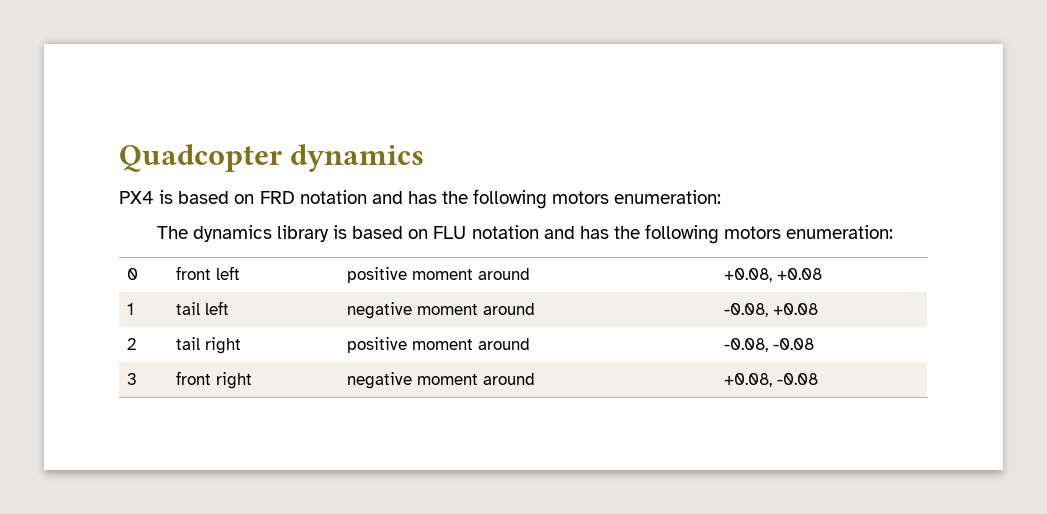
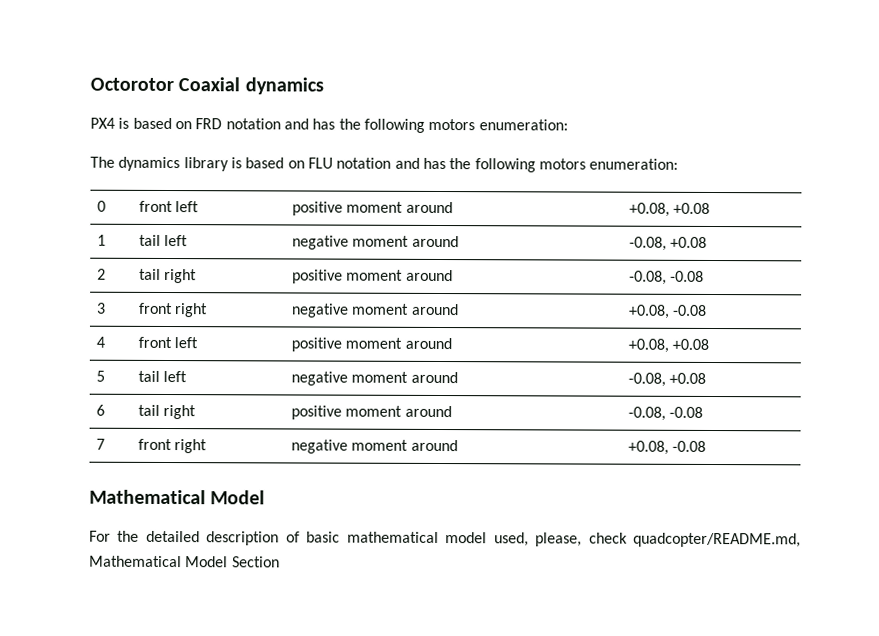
- Quadcopter dynamics
+ Octorotor Coaxial dynamics
+ 4 | front left | positive moment around | +0.08, +0.08
+ 5 | tail left | negative moment around | -0.08, +0.08
+ 6 | tail right | positive moment around | -0.08, -0.08
+ 7 | front right | negative moment around | +0.08, -0.08
+ Mathematical Model
+ For the detailed description of basic mathematical model used, please, check quadcopter/README.md, Mathematical Model Section

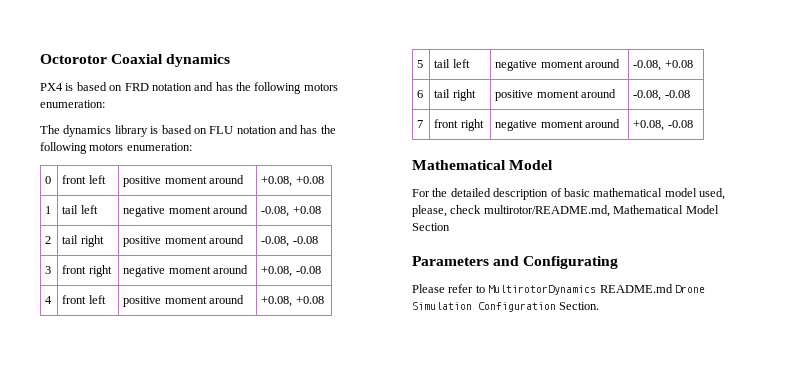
- For the detailed description of basic mathematical model used, please, check quadcopter/README.md, Mathematical Model Section
+ For the detailed description of basic mathematical model used, please, check multirotor/README.md, Mathematical Model Section
+ Parameters and Configurating
+ Please refer to MultirotorDynamics README.md Drone Simulation Configuration Section.

